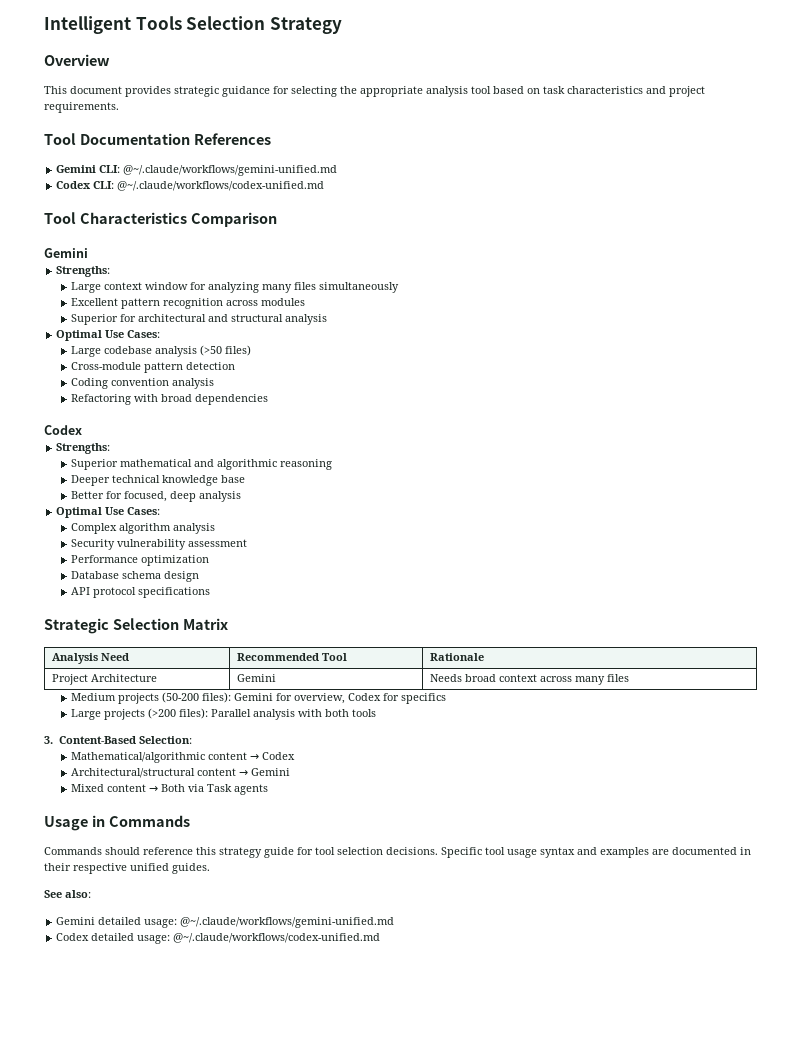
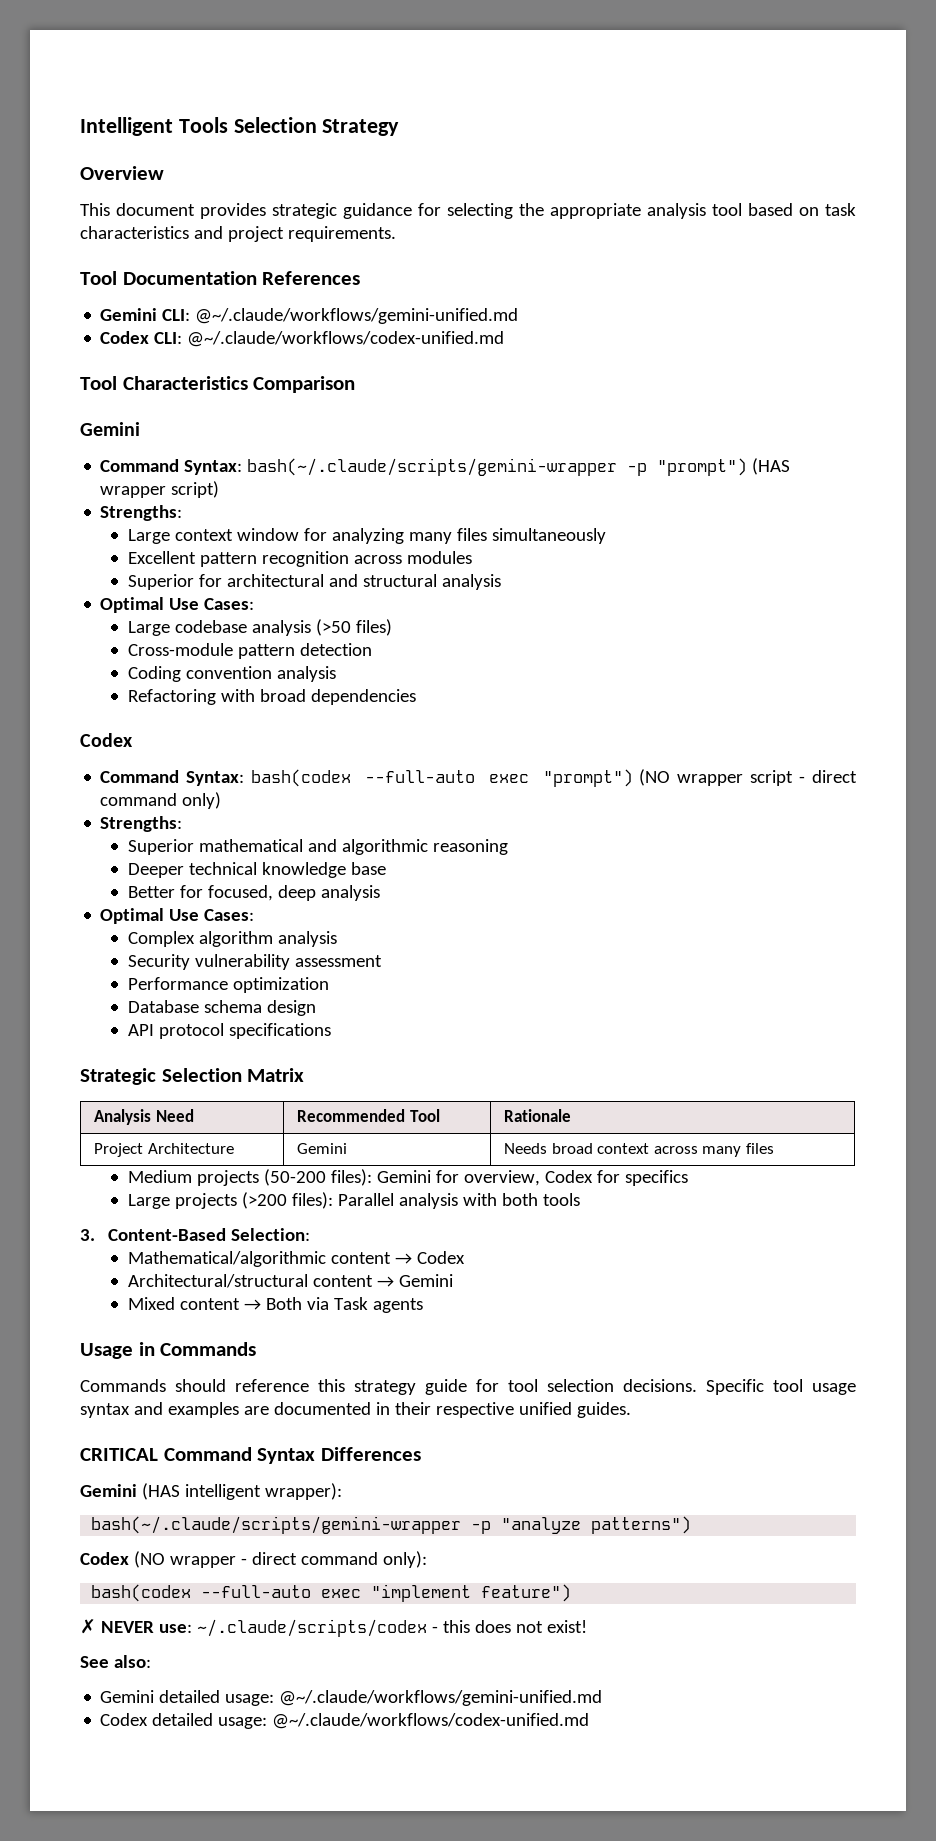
+ Command Syntax: bash(~/.claude/scripts/gemini-wrapper -p "prompt") (HAS wrapper script)
+ Command Syntax: bash(codex --full-auto exec "prompt") (NO wrapper script - direct command only)
+ CRITICAL Command Syntax Differences
+ Gemini (HAS intelligent wrapper):
+ bash(~/.claude/scripts/gemini-wrapper -p "analyze patterns")
+ Codex (NO wrapper - direct command only):
+ bash(codex --full-auto exec "implement feature")
+ ✗ NEVER use: ~/.claude/scripts/codex - this does not exist!

